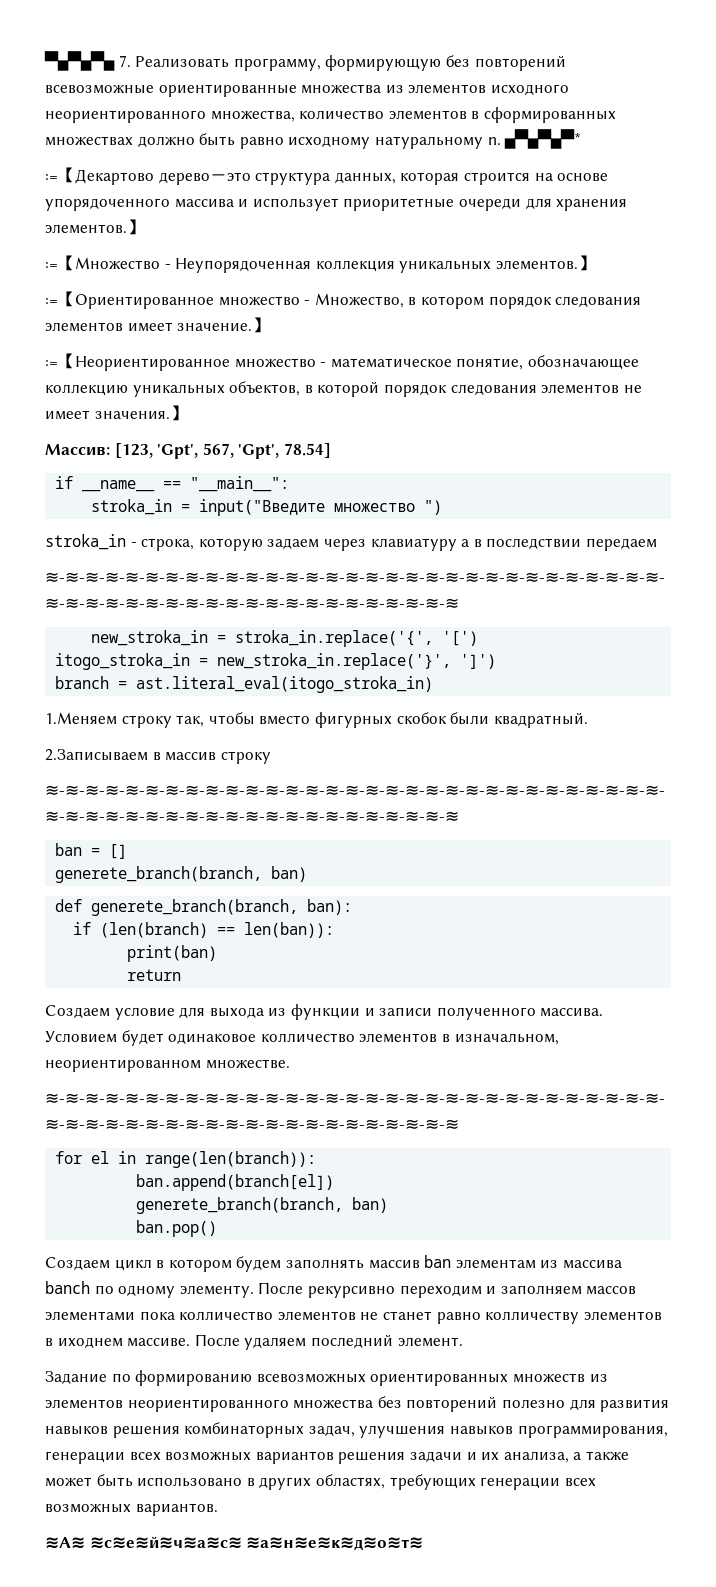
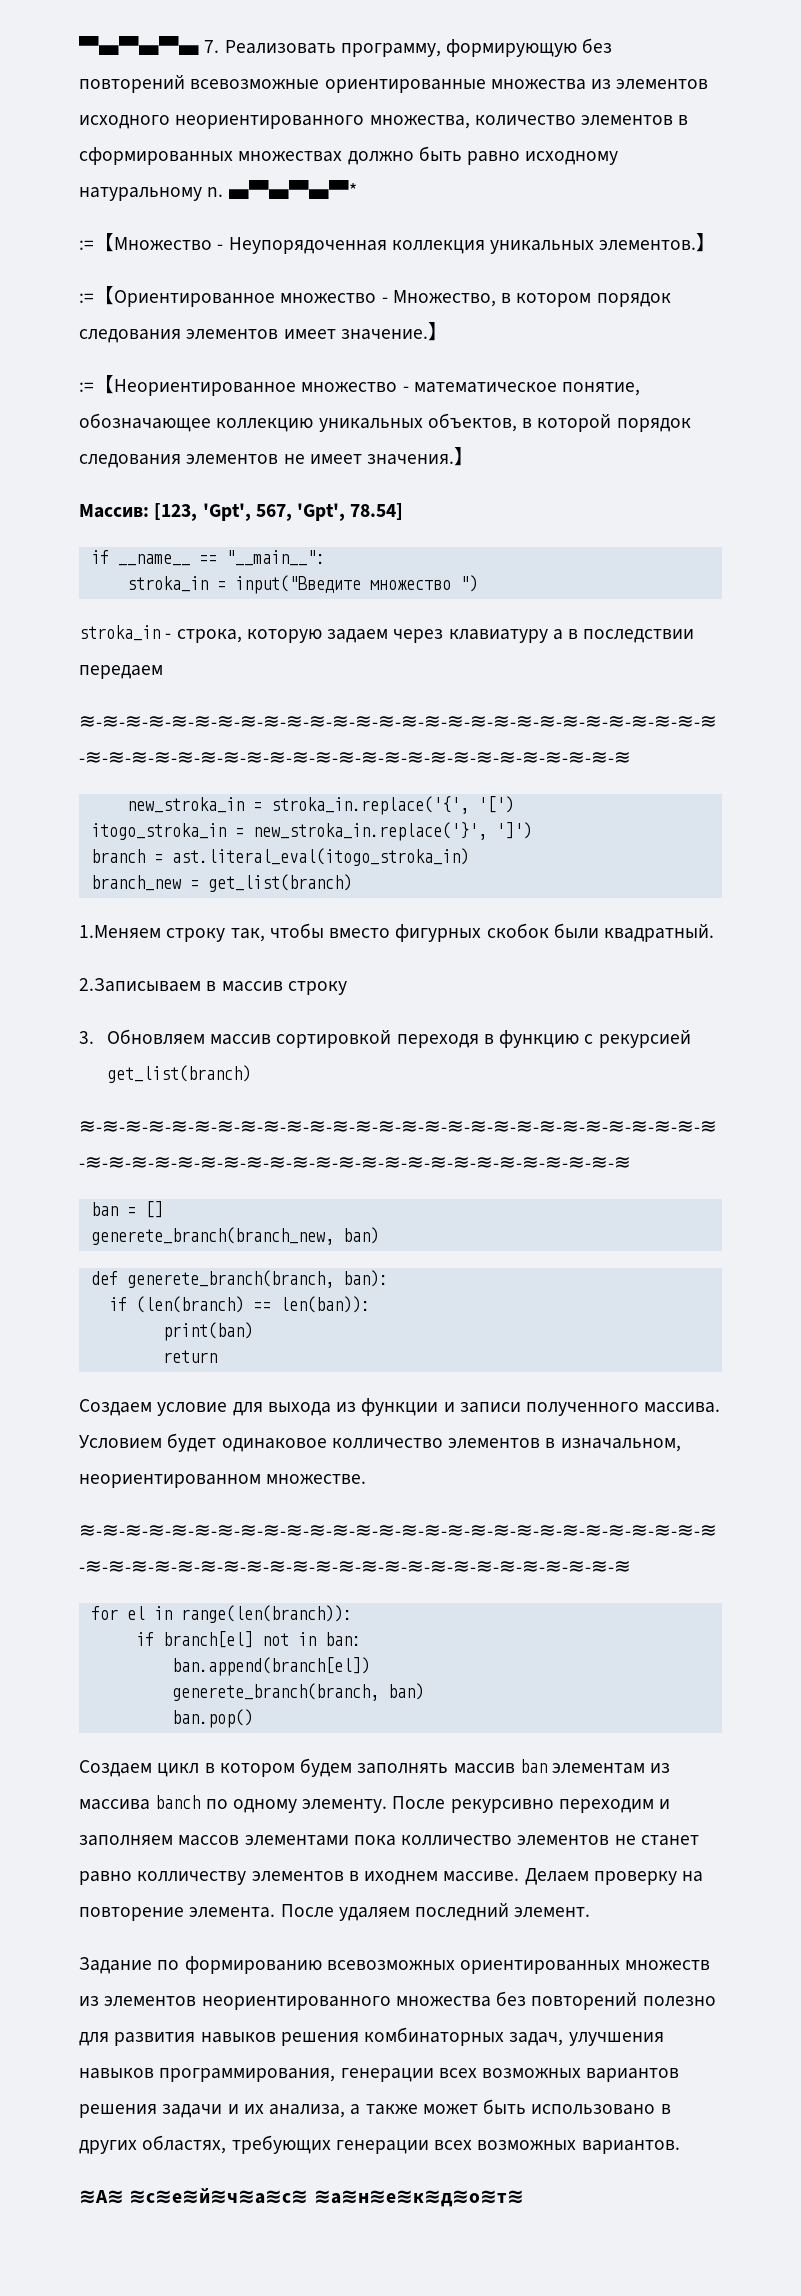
- :=【Декартово дерево－это структура данных, которая строится на основе упорядоченного массива и использует приоритетные очереди для хранения элементов.】
+ branch_new = get_list(branch)
+ 3. Обновляем массив сортировкой переходя в функцию с рекурсией get_list(branch)
  ban = []
- generete_branch(branch, ban)
+ generete_branch(branch_new, ban)
+ if branch[el] not in ban:
+ Делаем проверку на повторение элемента.

